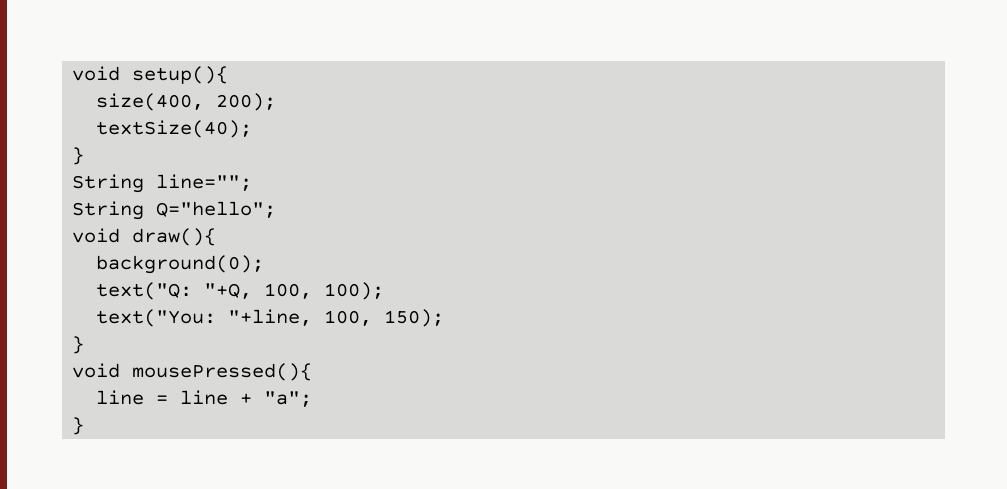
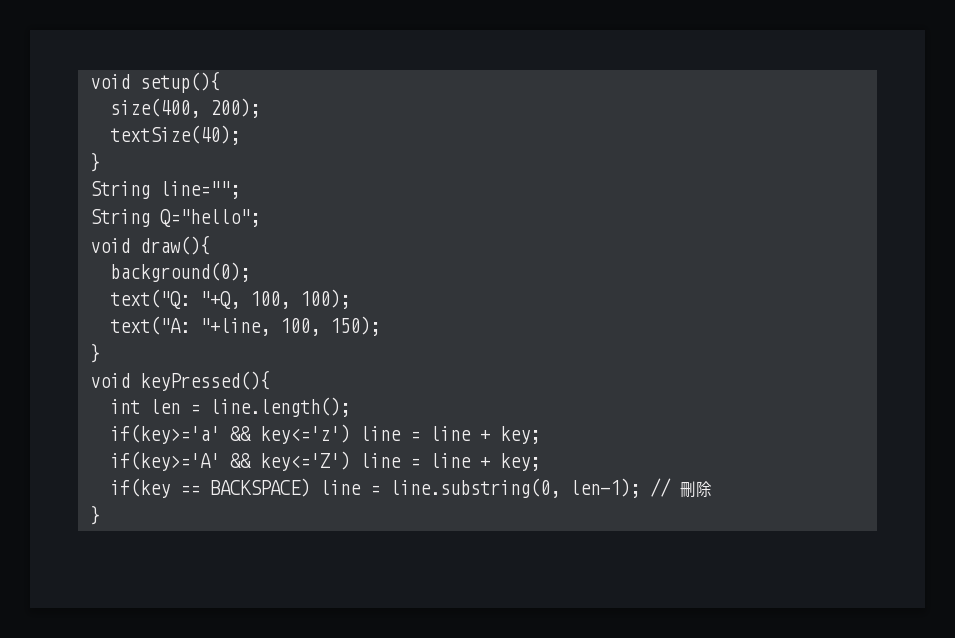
- text("You: "+line, 100, 150);
+ text("A: "+line, 100, 150);
- void mousePressed(){
- line = line + "a";
+ void keyPressed(){
+ int len = line.length();
+ if(key>='a' && key<='z') line = line + key;
+ if(key>='A' && key<='Z') line = line + key;
+ if(key == BACKSPACE) line = line.substring(0, len-1); // 刪除

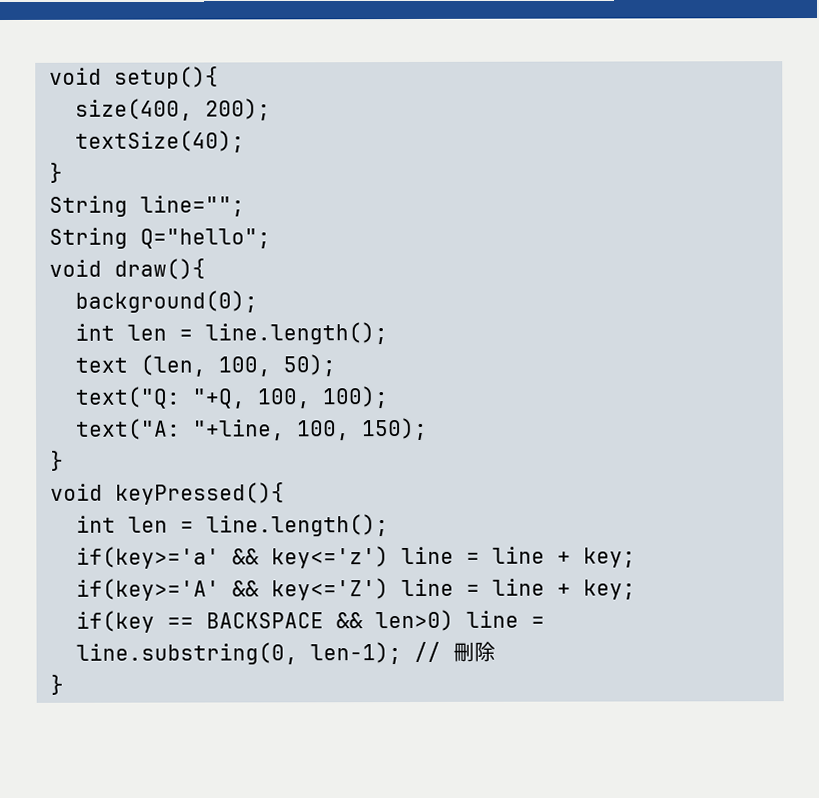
  background(0);
+ int len = line.length();
+ text (len, 100, 50);
- if(key == BACKSPACE) line = line.substring(0, len-1); // 刪除
+ if(key == BACKSPACE && len>0) line = line.substring(0, len-1); // 刪除

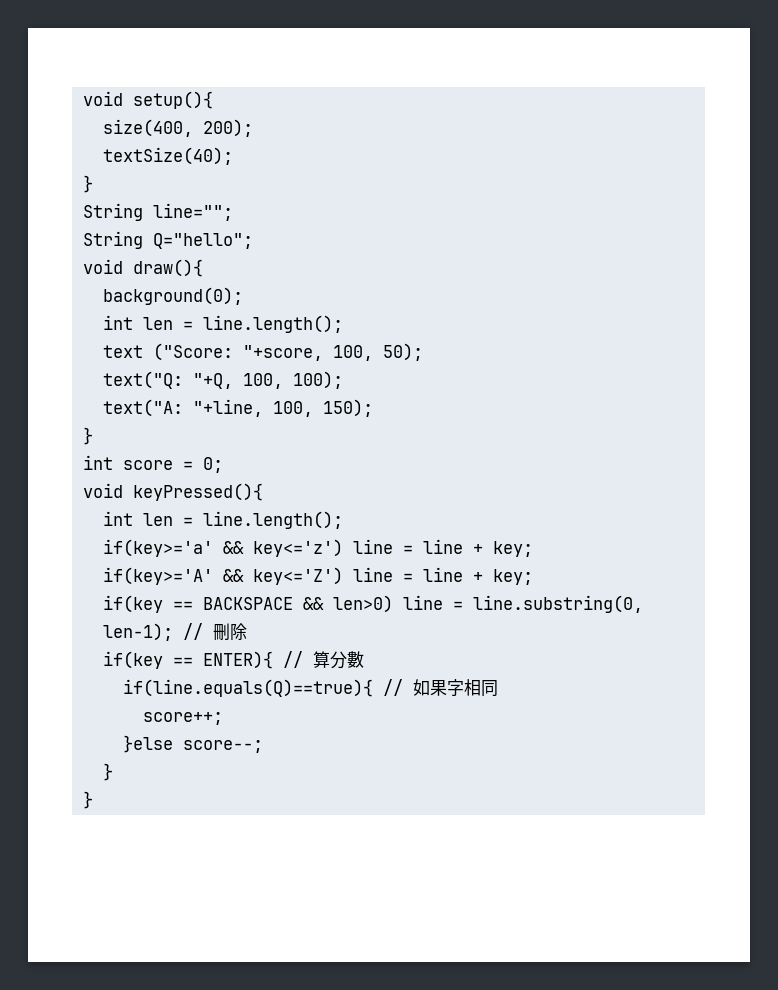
- text (len, 100, 50);
+ text ("Score: "+score, 100, 50);
+ int score = 0;
  if(key == BACKSPACE && len>0) line = line.substring(0, len-1); // 刪除
+ if(key == ENTER){ // 算分數
+ if(line.equals(Q)==true){ // 如果字相同
+ score++;
+ }else score--;
+ }

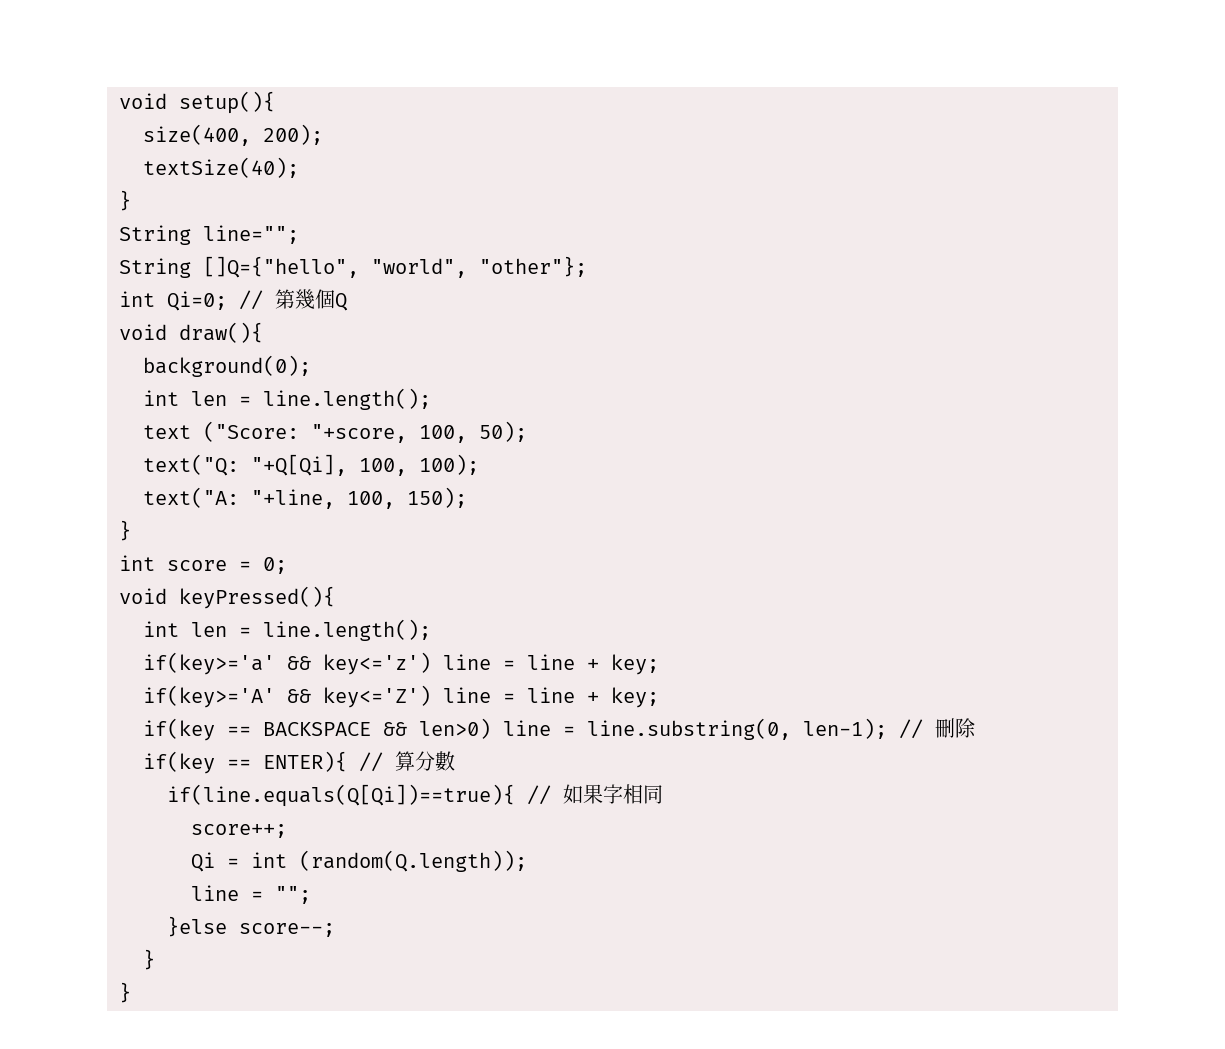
- String Q="hello";
+ String []Q={"hello", "world", "other"};
+ int Qi=0; // 第幾個Q
- text("Q: "+Q, 100, 100);
+ text("Q: "+Q[Qi], 100, 100);
- if(line.equals(Q)==true){ // 如果字相同
+ if(line.equals(Q[Qi])==true){ // 如果字相同
+ Qi = int (random(Q.length));
+ line = "";

